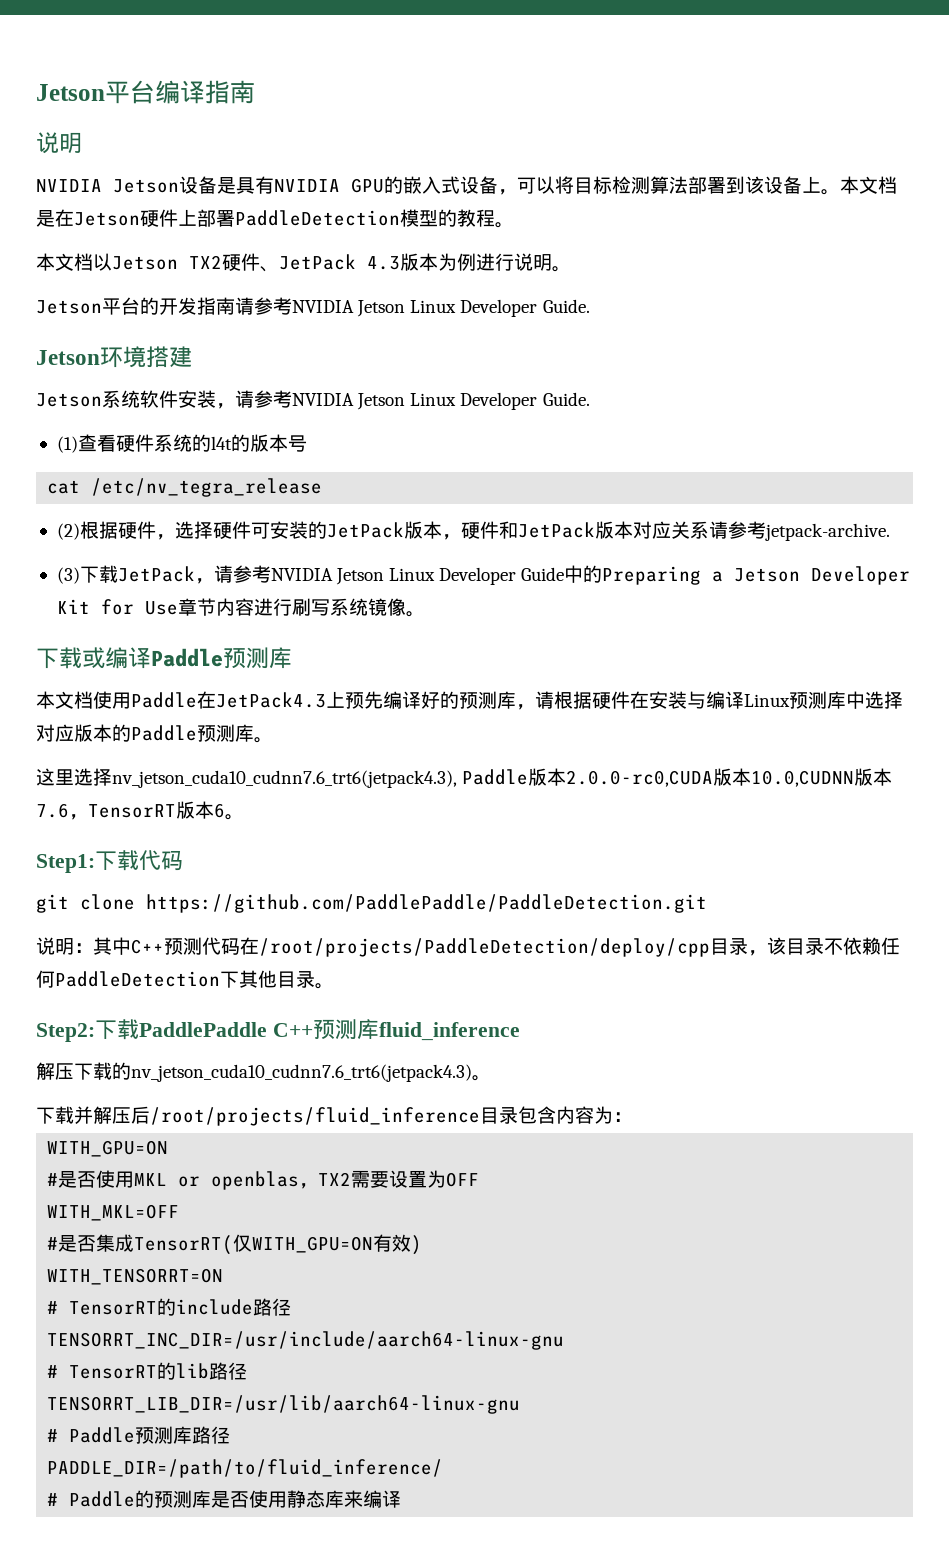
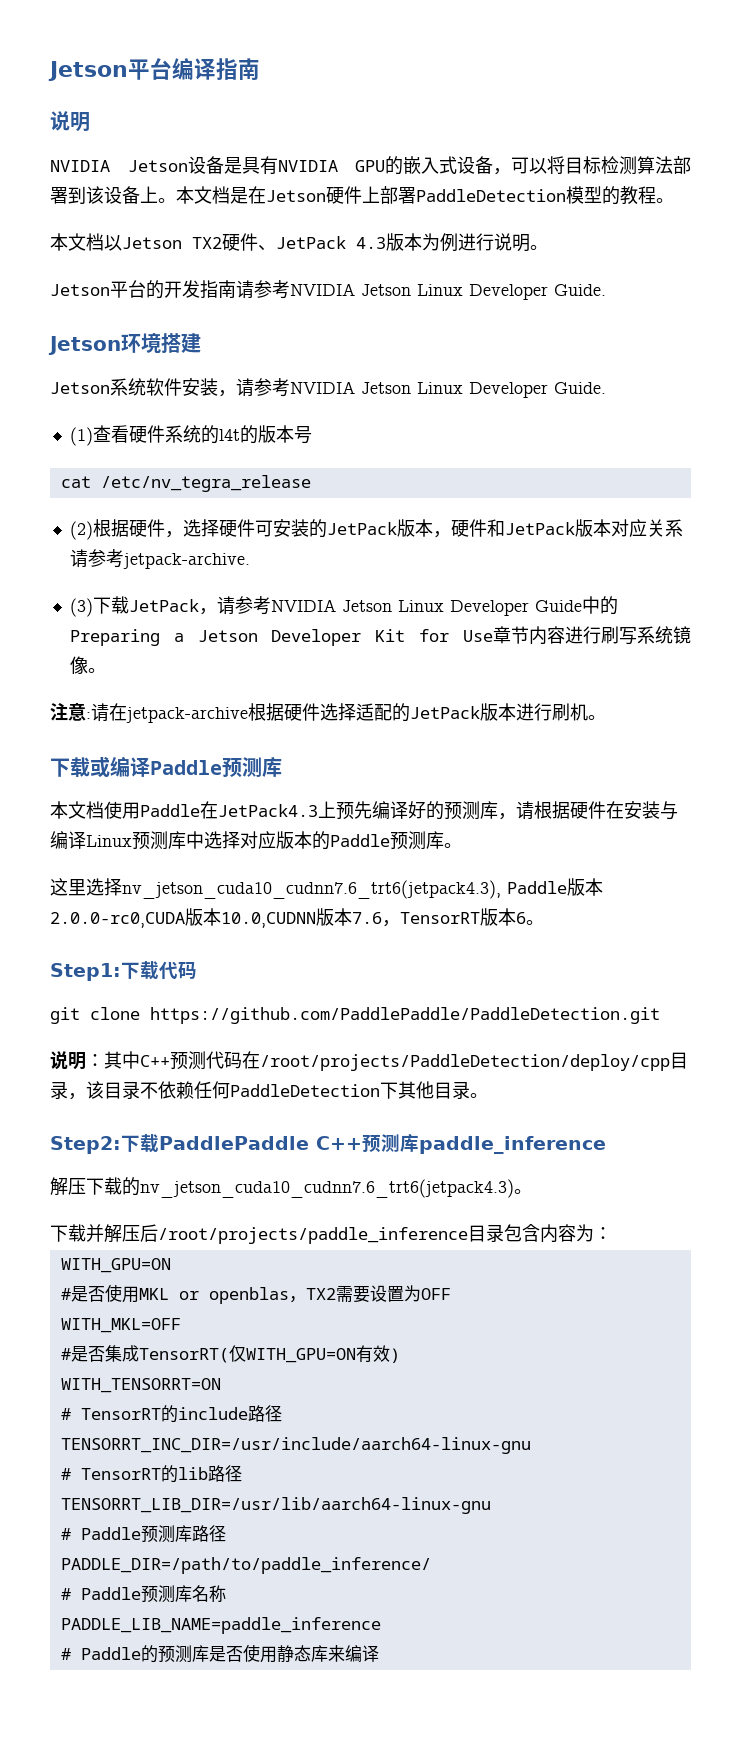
+ 注意:请在jetpack-archive根据硬件选择适配的JetPack版本进行刷机。
- Step2:下载PaddlePaddle C++预测库fluid_inference
+ Step2:下载PaddlePaddle C++预测库paddle_inference
- 下载并解压后/root/projects/fluid_inference目录包含内容为：
+ 下载并解压后/root/projects/paddle_inference目录包含内容为：
- PADDLE_DIR=/path/to/fluid_inference/
+ PADDLE_DIR=/path/to/paddle_inference/
+ # Paddle预测库名称
+ PADDLE_LIB_NAME=paddle_inference

